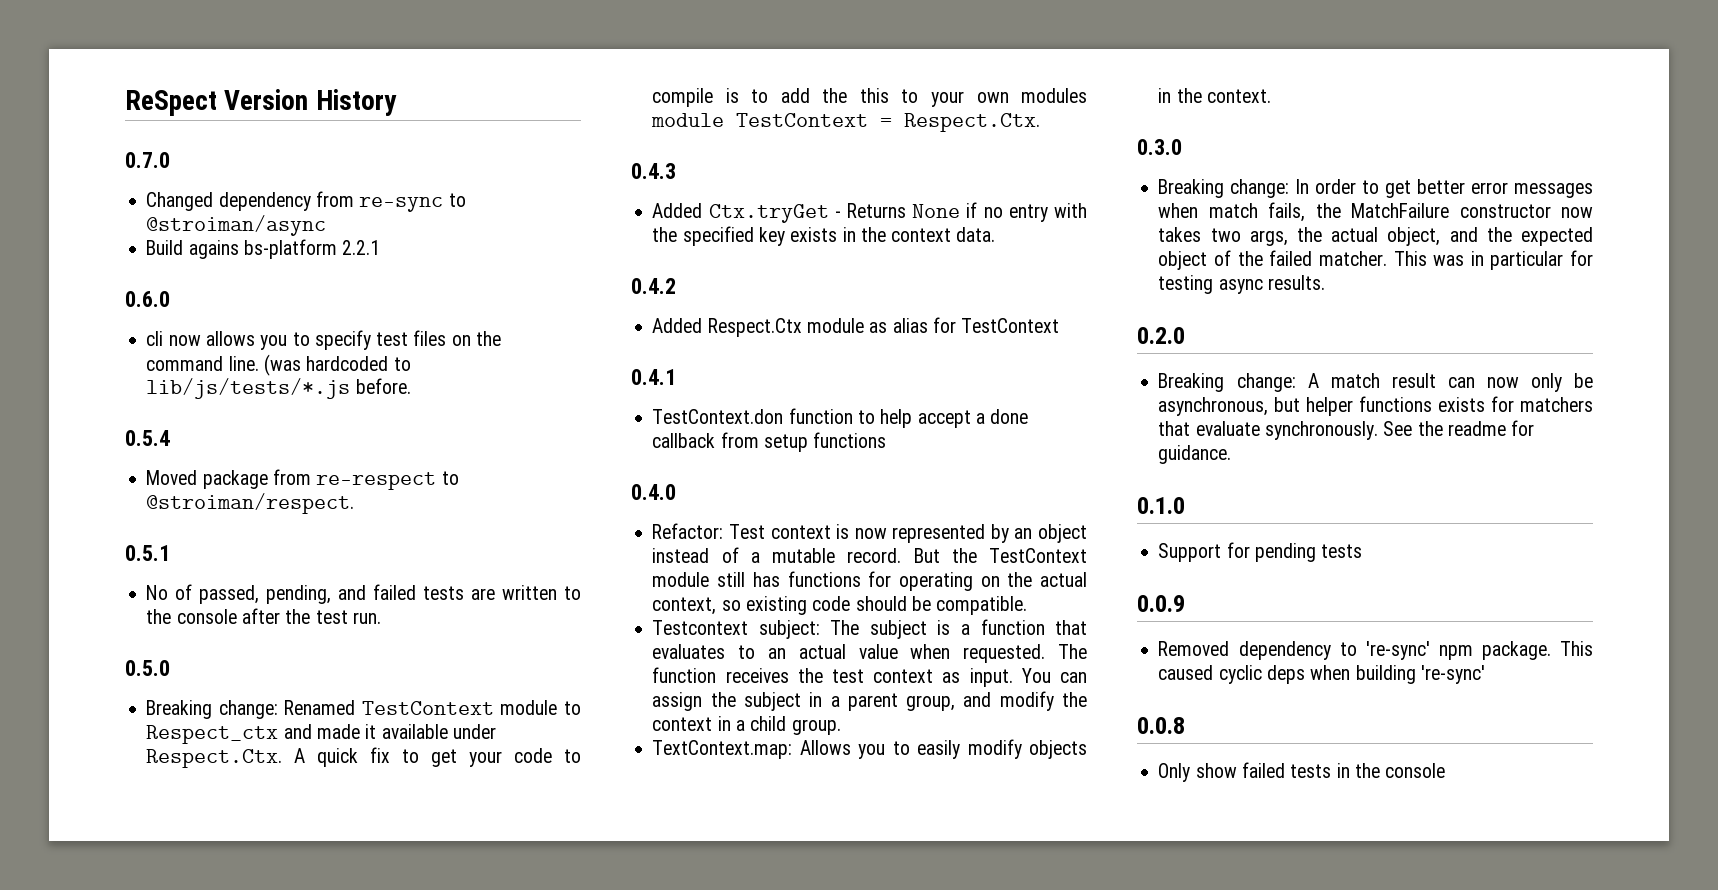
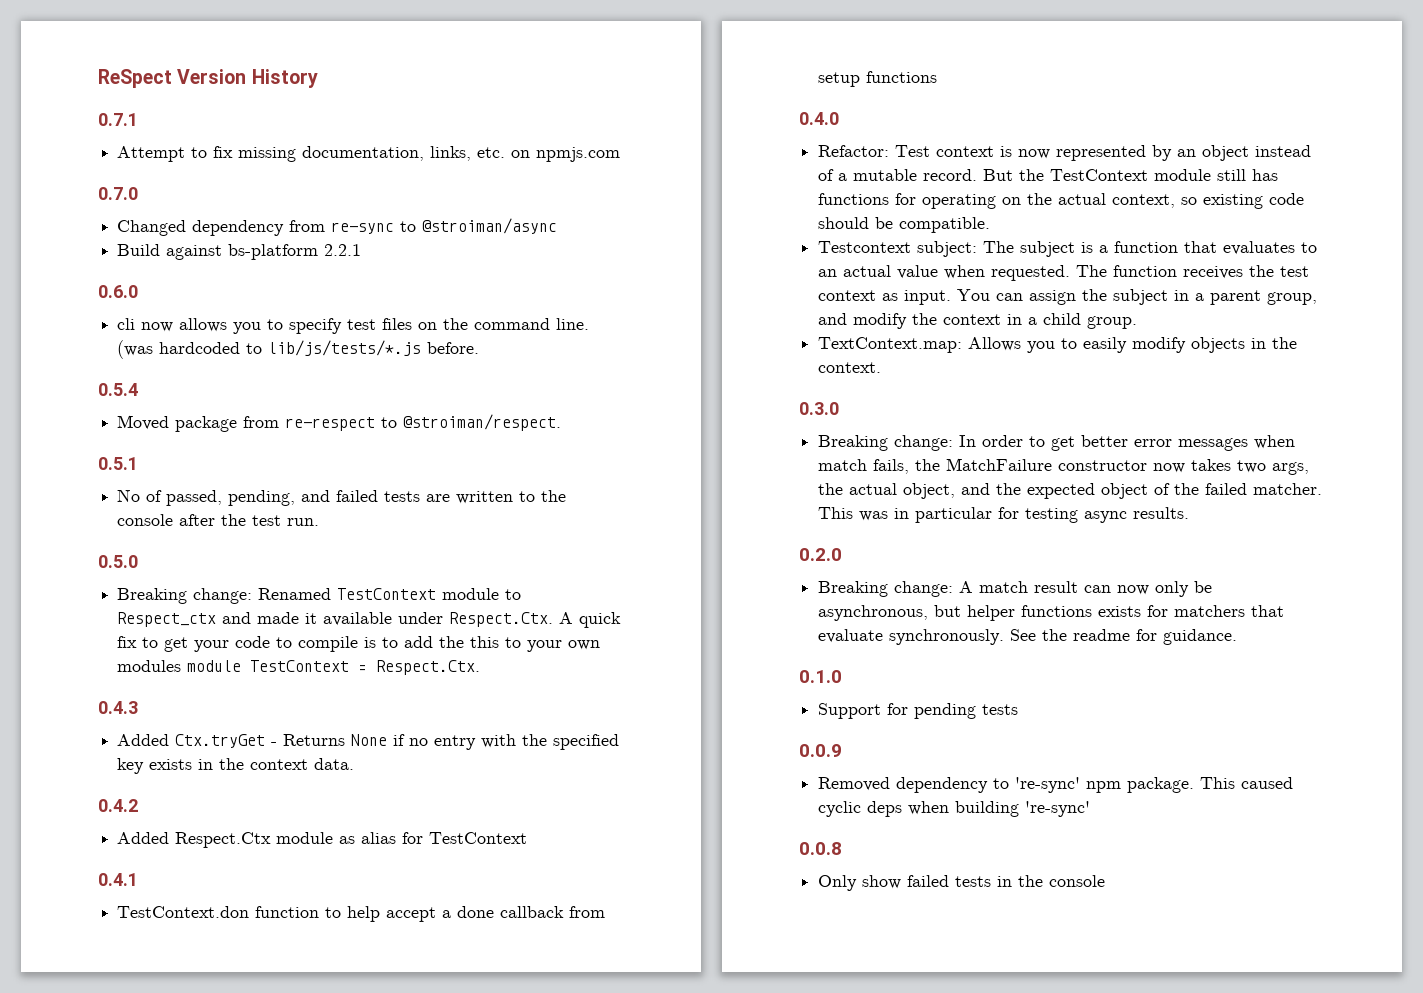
+ 0.7.1
+ Attempt to fix missing documentation, links, etc. on npmjs.com
- Build agains bs-platform 2.2.1
+ Build against bs-platform 2.2.1

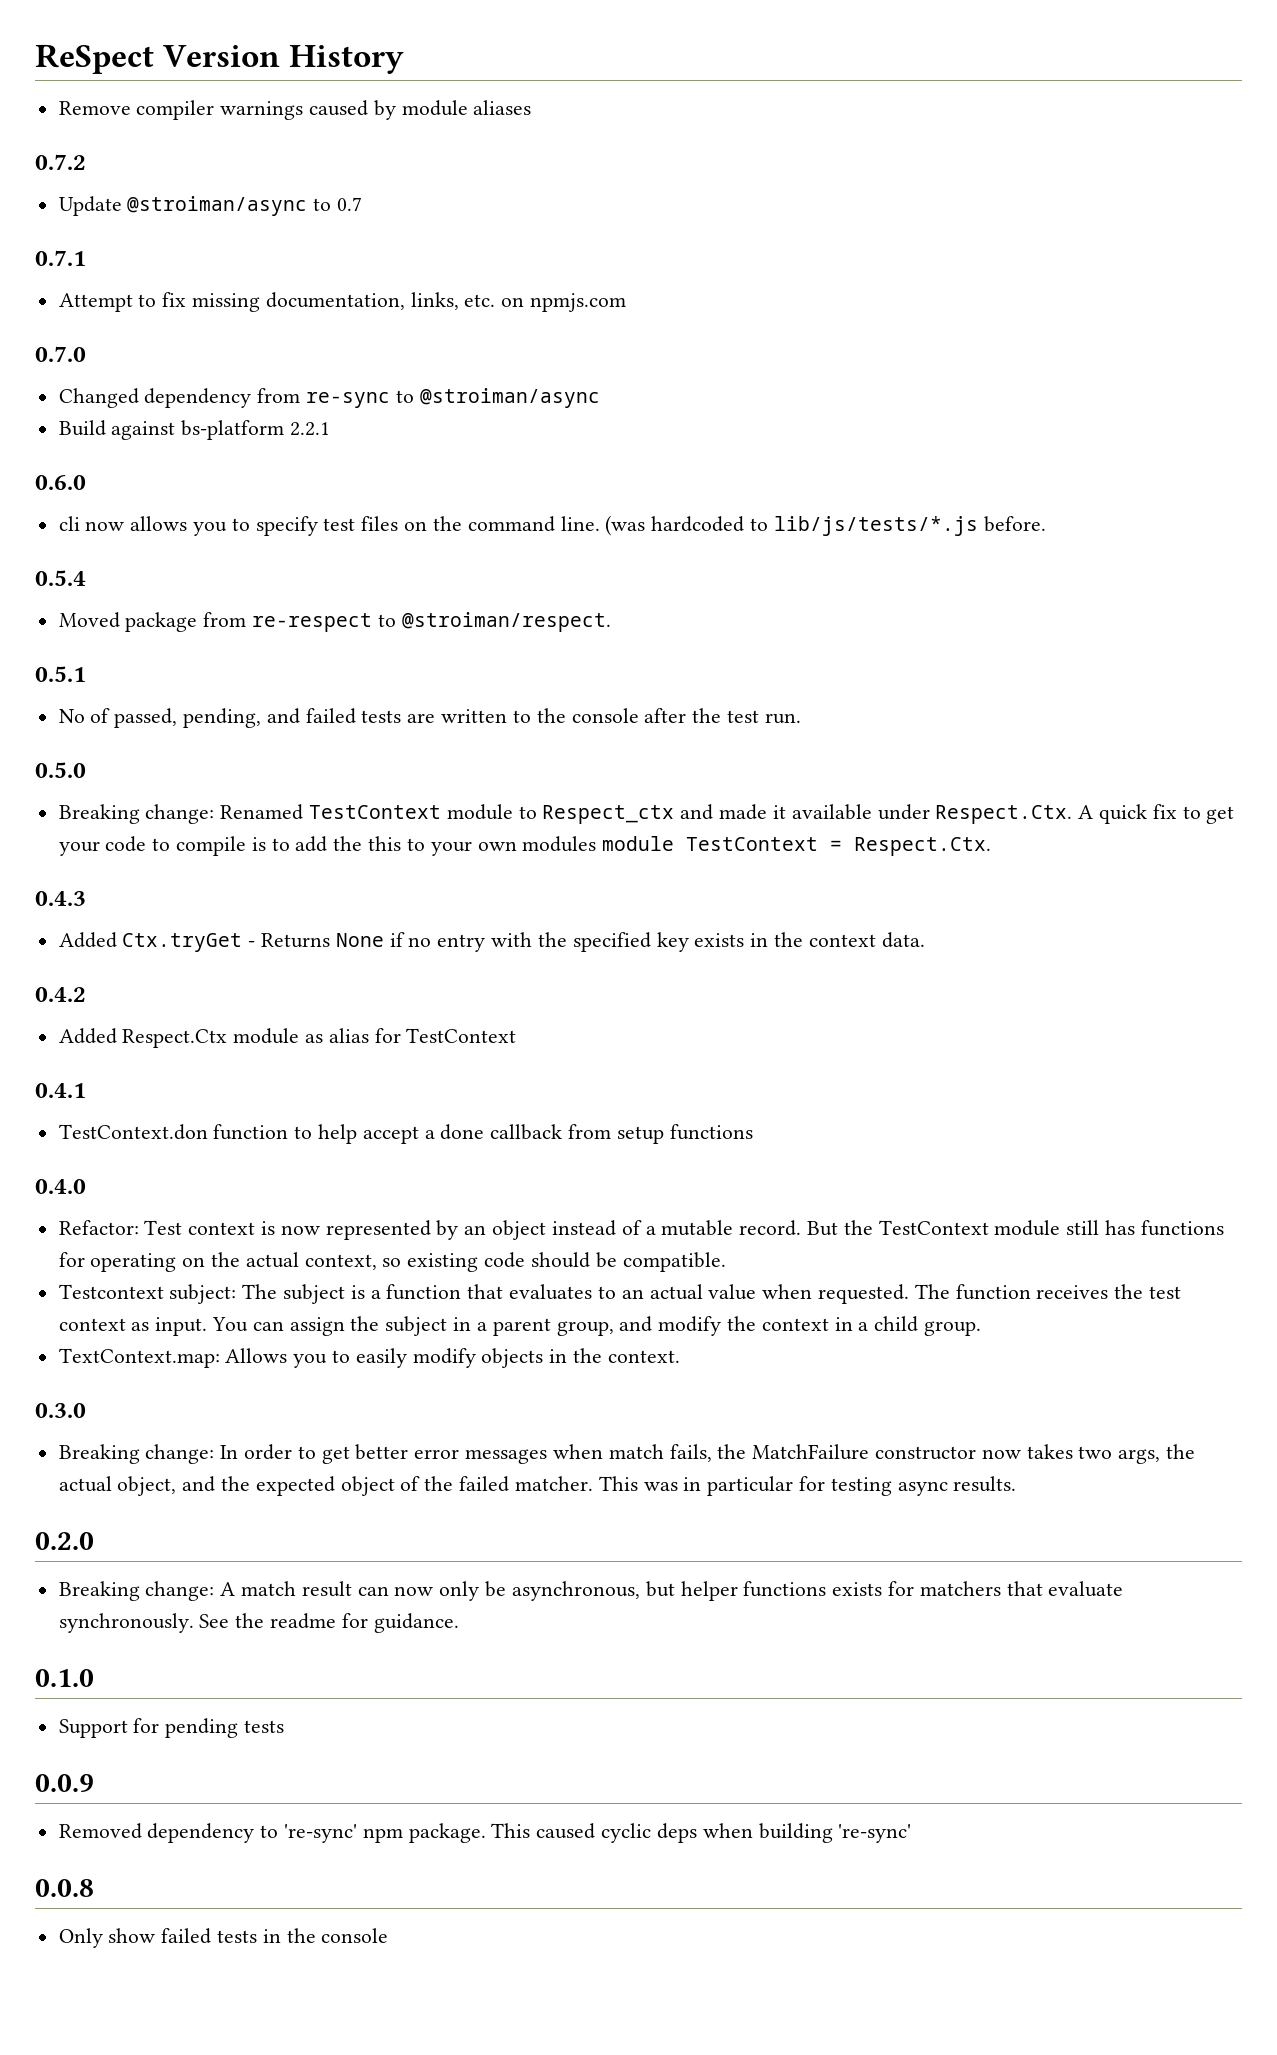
+ Remove compiler warnings caused by module aliases
+ 0.7.2
+ Update @stroiman/async to 0.7

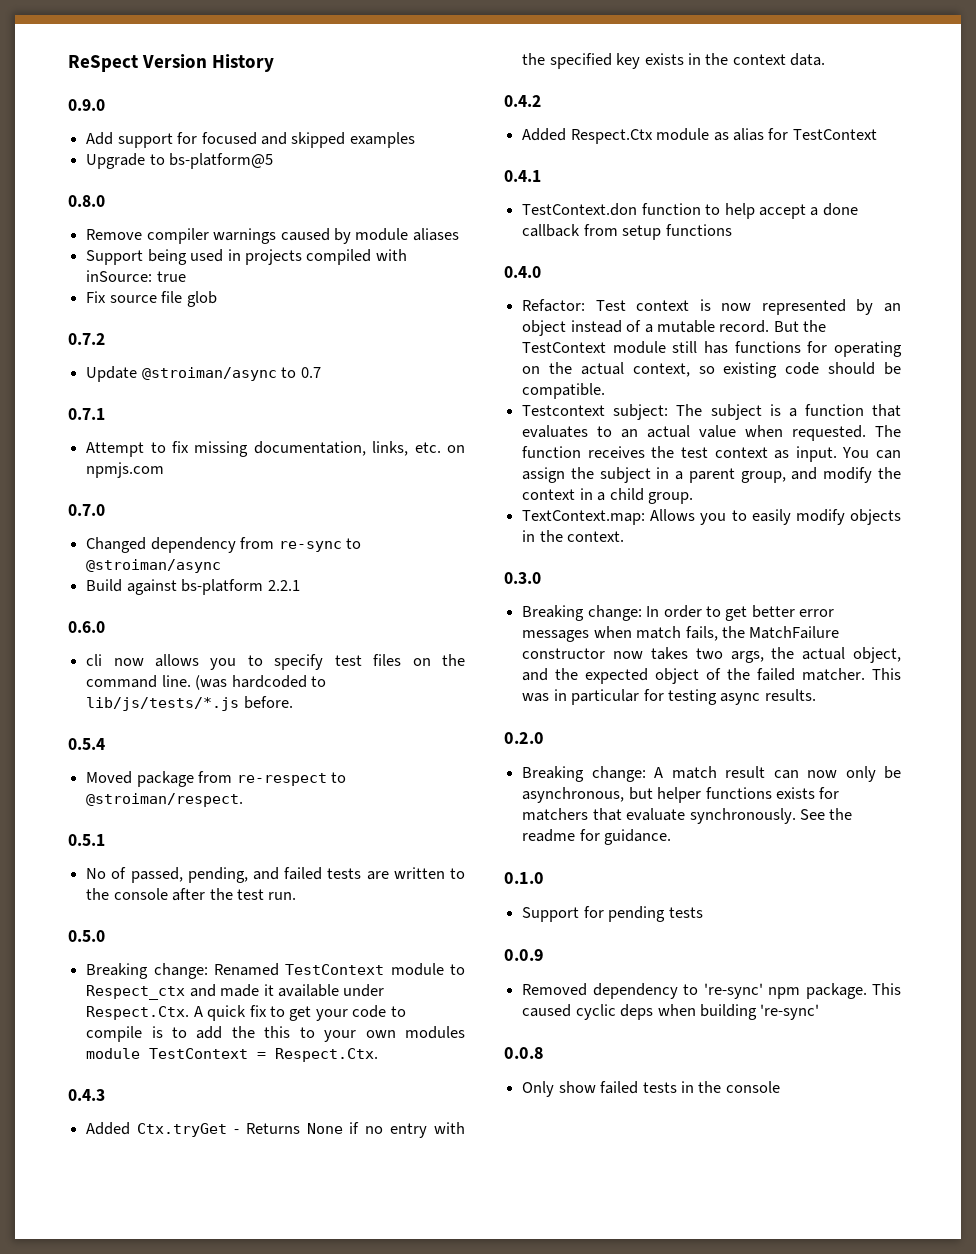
+ 0.9.0
+ Add support for focused and skipped examples
+ Upgrade to bs-platform@5
+ 0.8.0
+ Support being used in projects compiled with inSource: true
+ Fix source file glob

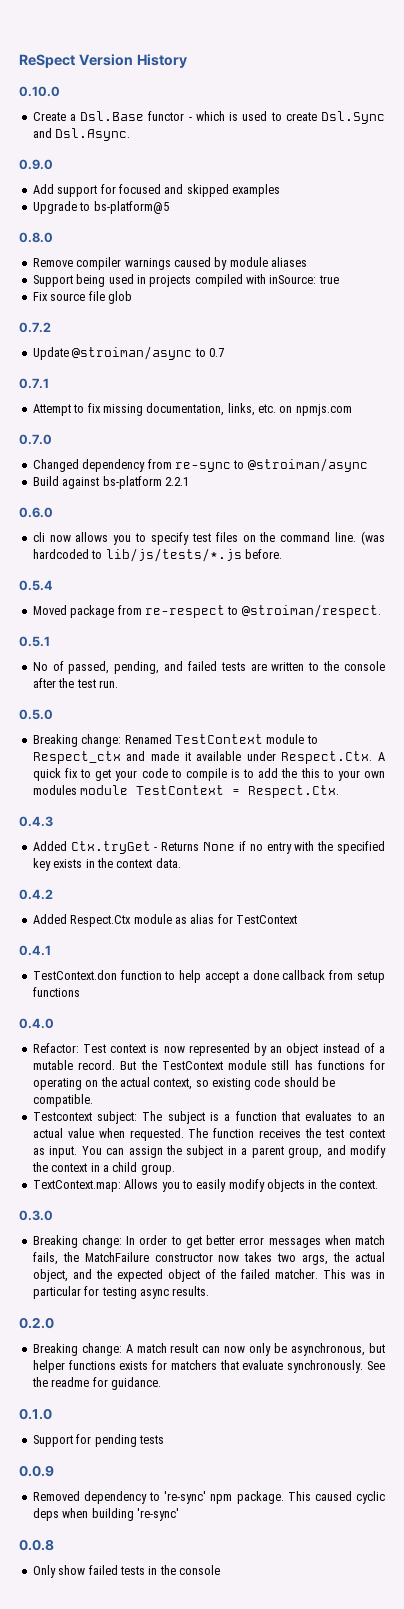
+ 0.10.0
+ Create a Dsl.Base functor - which is used to create Dsl.Sync and Dsl.Async.

